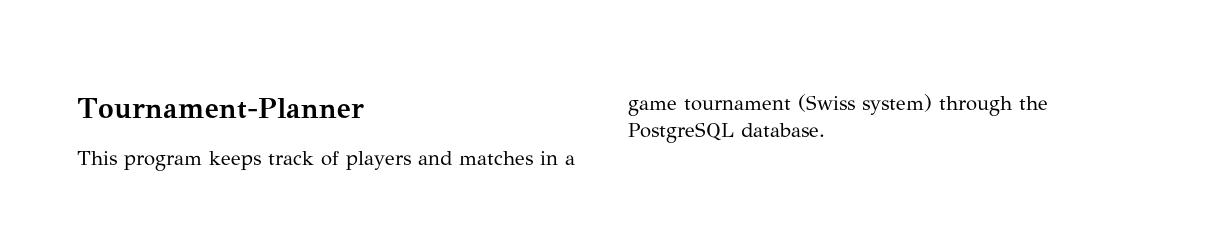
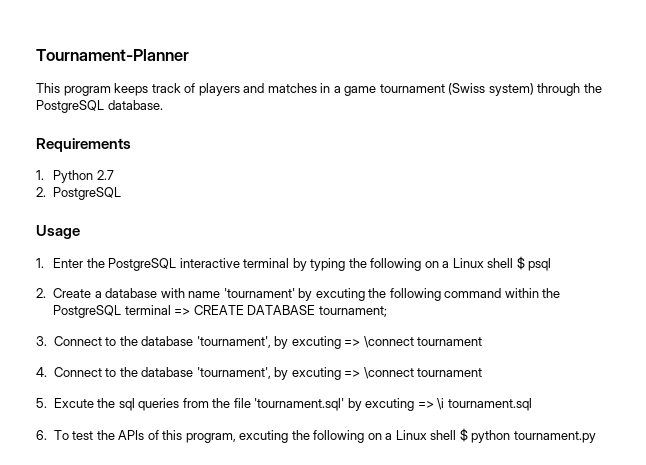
+ Requirements
+ 1. Python 2.7
+ 2. PostgreSQL
+ Usage
+ 1. Enter the PostgreSQL interactive terminal by typing the following on a Linux shell $ psql
+ 2. Create a database with name 'tournament' by excuting the following command within the PostgreSQL terminal => CREATE DATABASE tournament;
+ 3. Connect to the database 'tournament', by excuting => \connect tournament
+ 4. Connect to the database 'tournament', by excuting => \connect tournament
+ 5. Excute the sql queries from the file 'tournament.sql' by excuting => \i tournament.sql
+ 6. To test the APIs of this program, excuting the following on a Linux shell $ python tournament.py

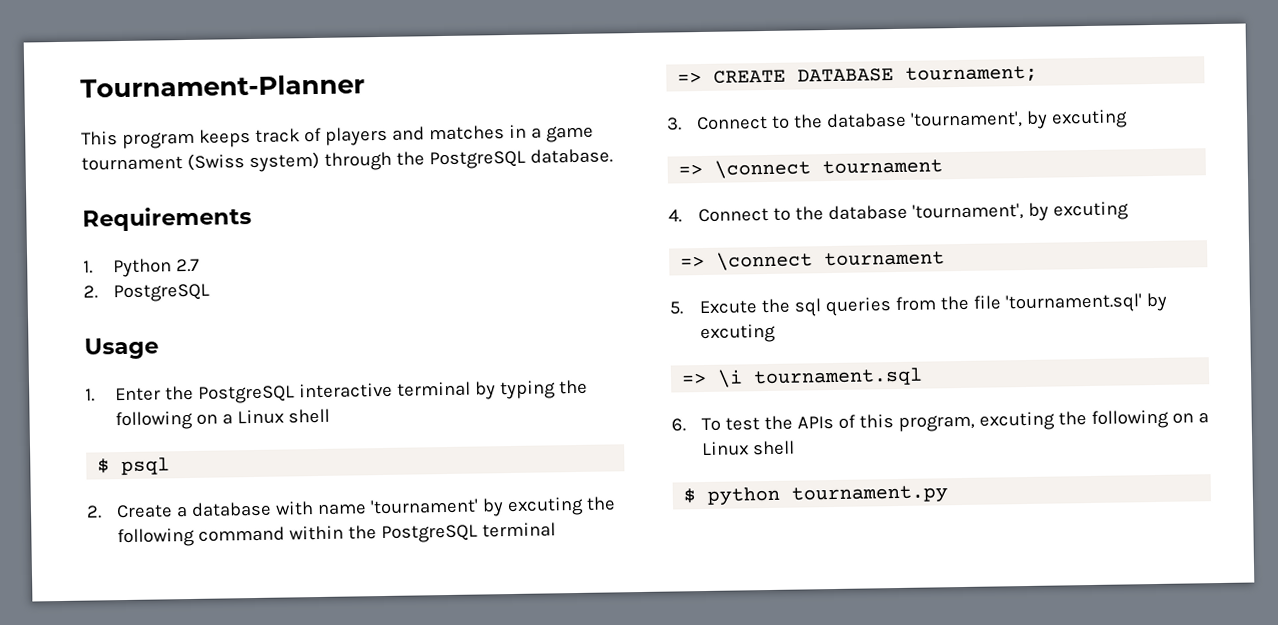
- 1. Enter the PostgreSQL interactive terminal by typing the following on a Linux shell $ psql
+ 1. Enter the PostgreSQL interactive terminal by typing the following on a Linux shell
+ $ psql
- 2. Create a database with name 'tournament' by excuting the following command within the PostgreSQL terminal => CREATE DATABASE tournament;
+ 2. Create a database with name 'tournament' by excuting the following command within the PostgreSQL terminal
+ => CREATE DATABASE tournament;
- 3. Connect to the database 'tournament', by excuting => \connect tournament
+ 3. Connect to the database 'tournament', by excuting
+ => \connect tournament
- 4. Connect to the database 'tournament', by excuting => \connect tournament
+ 4. Connect to the database 'tournament', by excuting
+ => \connect tournament
- 5. Excute the sql queries from the file 'tournament.sql' by excuting => \i tournament.sql
+ 5. Excute the sql queries from the file 'tournament.sql' by excuting
+ => \i tournament.sql
- 6. To test the APIs of this program, excuting the following on a Linux shell $ python tournament.py
+ 6. To test the APIs of this program, excuting the following on a Linux shell
+ $ python tournament.py

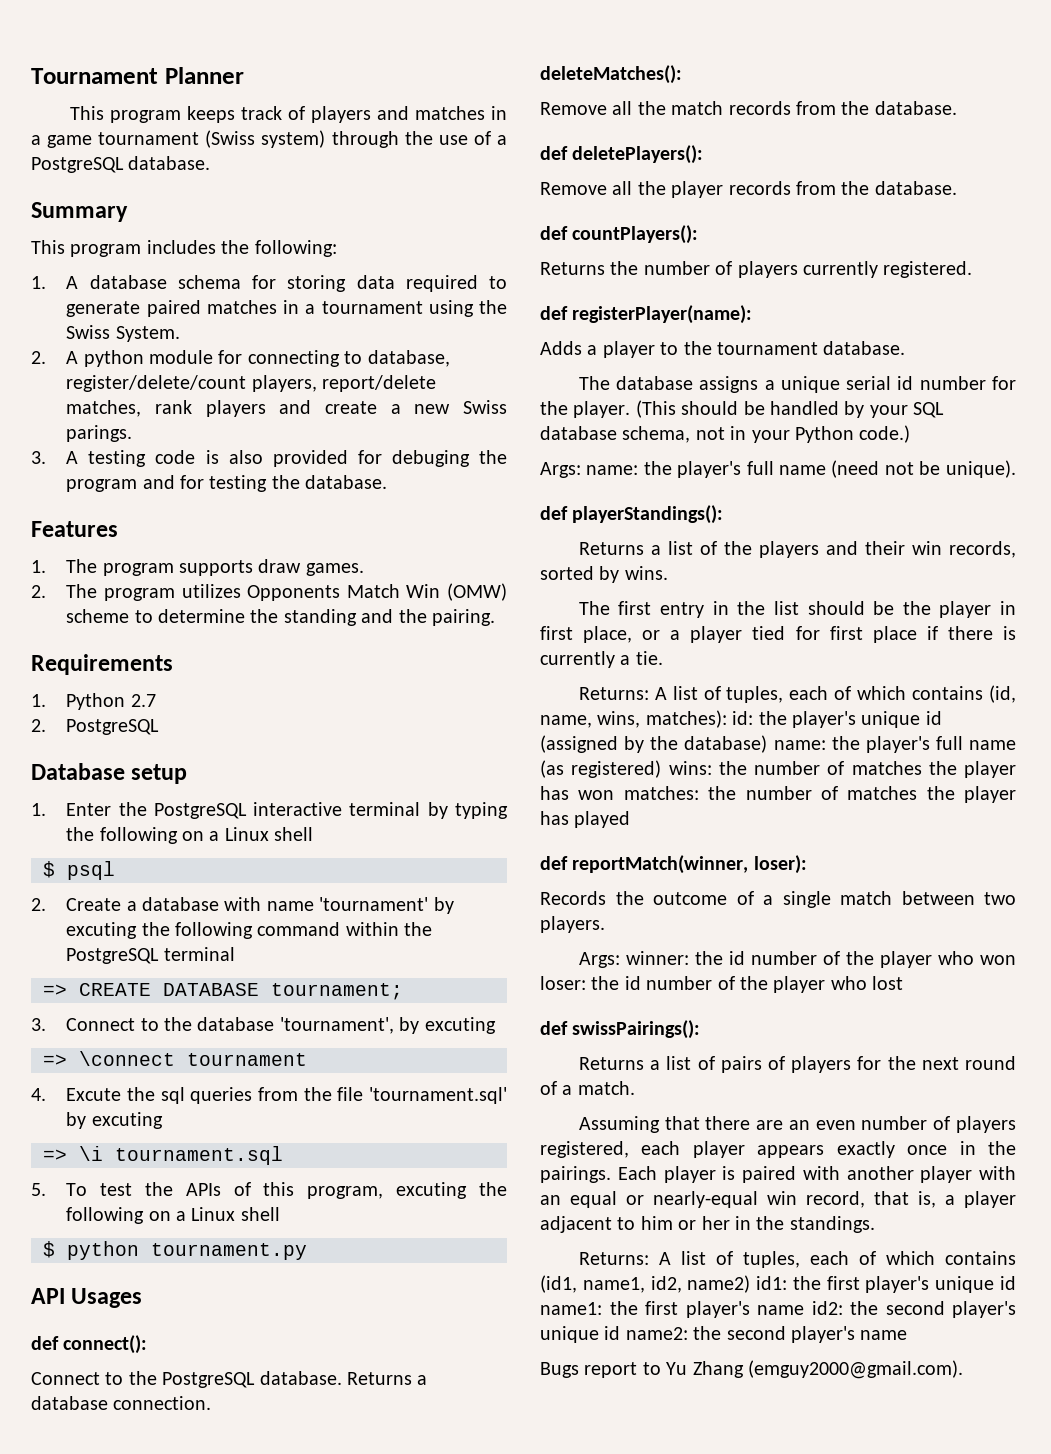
- Tournament-Planner
+ Tournament Planner
- This program keeps track of players and matches in a game tournament (Swiss system) through the PostgreSQL database.
+ This program keeps track of players and matches in a game tournament (Swiss system) through the use of a PostgreSQL database.
+ Summary
+ This program includes the following:
+ 1. A database schema for storing data required to generate paired matches in a tournament using the Swiss System.
+ 2. A python module for connecting to database, register/delete/count players, report/delete matches, rank players and create a new Swiss parings.
+ 3. A testing code is also provided for debuging the program and for testing the database.
+ Features
+ 1. The program supports draw games.
+ 2. The program utilizes Opponents Match Win (OMW) scheme to determine the standing and the pairing.
- Usage
+ Database setup
- 4. Connect to the database 'tournament', by excuting
- => \connect tournament
- 5. Excute the sql queries from the file 'tournament.sql' by excuting
+ 4. Excute the sql queries from the file 'tournament.sql' by excuting
- 6. To test the APIs of this program, excuting the following on a Linux shell
+ 5. To test the APIs of this program, excuting the following on a Linux shell
+ API Usages
+ def connect():
+ Connect to the PostgreSQL database. Returns a database connection.
+ deleteMatches():
+ Remove all the match records from the database.
+ def deletePlayers():
+ Remove all the player records from the database.
+ def countPlayers():
+ Returns the number of players currently registered.
+ def registerPlayer(name):
+ Adds a player to the tournament database.
+ The database assigns a unique serial id number for the player. (This should be handled by your SQL database schema, not in your Python code.)
+ Args: name: the player's full name (need not be unique).
+ def playerStandings():
+ Returns a list of the players and their win records, sorted by wins.
+ The first entry in the list should be the player in first place, or a player tied for first place if there is currently a tie.
+ Returns: A list of tuples, each of which contains (id, name, wins, matches): id: the player's unique id (assigned by the database) name: the player's full name (as registered) wins: the number of matches the player has won matches: the number of matches the player has played
+ def reportMatch(winner, loser):
+ Records the outcome of a single match between two players.
+ Args: winner: the id number of the player who won loser: the id number of the player who lost
+ def swissPairings():
+ Returns a list of pairs of players for the next round of a match.
+ Assuming that there are an even number of players registered, each player appears exactly once in the pairings. Each player is paired with another player with an equal or nearly-equal win record, that is, a player adjacent to him or her in the standings.
+ Returns: A list of tuples, each of which contains (id1, name1, id2, name2) id1: the first player's unique id name1: the first player's name id2: the second player's unique id name2: the second player's name
+ Bugs report to Yu Zhang (emguy2000@gmail.com).

